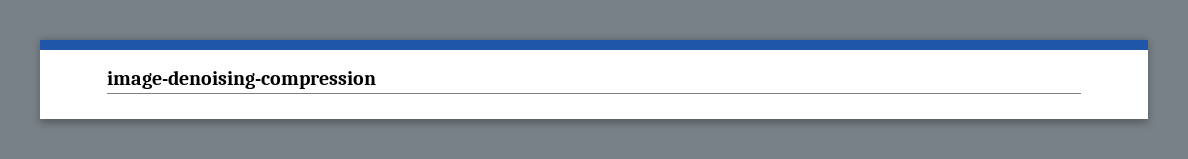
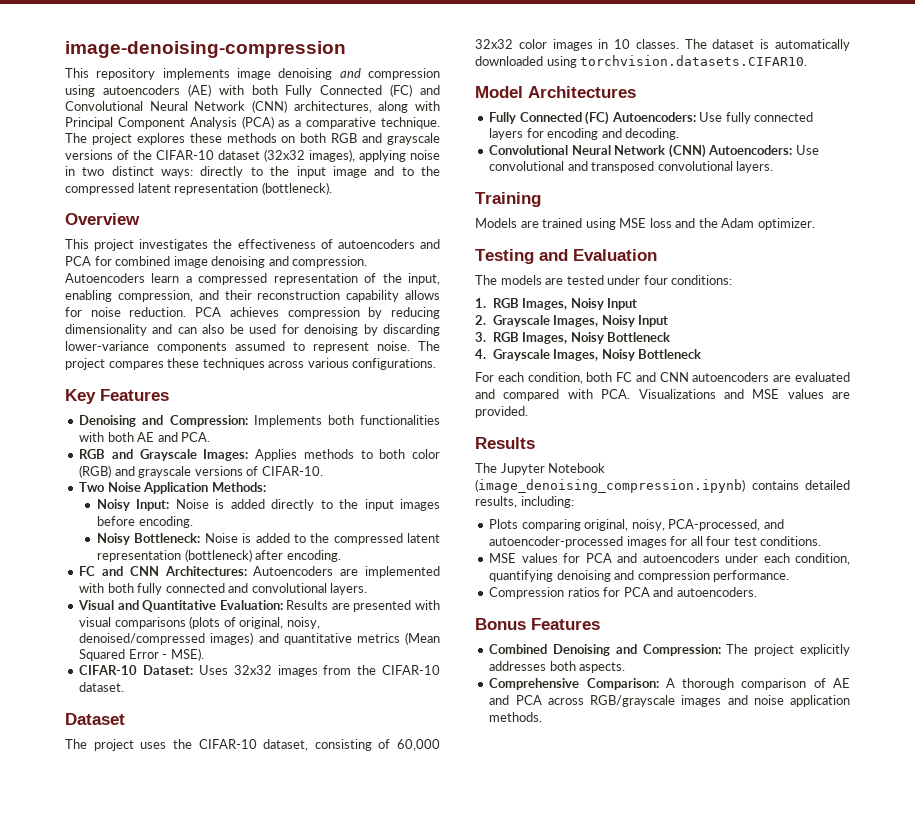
+ This repository implements image denoising and compression using autoencoders (AE) with both Fully Connected (FC) and Convolutional Neural Network (CNN) architectures, along with Principal Component Analysis (PCA) as a comparative technique. The project explores these methods on both RGB and grayscale versions of the CIFAR-10 dataset (32x32 images), applying noise in two distinct ways: directly to the input image and to the compressed latent representation (bottleneck).
+ Overview
+ This project investigates the effectiveness of autoencoders and PCA for combined image denoising and compression. Autoencoders learn a compressed representation of the input, enabling compression, and their reconstruction capability allows for noise reduction. PCA achieves compression by reducing dimensionality and can also be used for denoising by discarding lower-variance components assumed to represent noise. The project compares these techniques across various configurations.
+ Key Features
+ Denoising and Compression: Implements both functionalities with both AE and PCA.
+ RGB and Grayscale Images: Applies methods to both color (RGB) and grayscale versions of CIFAR-10.
+ Two Noise Application Methods:
+ Noisy Input: Noise is added directly to the input images before encoding.
+ Noisy Bottleneck: Noise is added to the compressed latent representation (bottleneck) after encoding.
+ FC and CNN Architectures: Autoencoders are implemented with both fully connected and convolutional layers.
+ Visual and Quantitative Evaluation: Results are presented with visual comparisons (plots of original, noisy, denoised/compressed images) and quantitative metrics (Mean Squared Error - MSE).
+ CIFAR-10 Dataset: Uses 32x32 images from the CIFAR-10 dataset.
+ Dataset
+ The project uses the CIFAR-10 dataset, consisting of 60,000 32x32 color images in 10 classes. The dataset is automatically downloaded using torchvision.datasets.CIFAR10.
+ Model Architectures
+ Fully Connected (FC) Autoencoders: Use fully connected layers for encoding and decoding.
+ Convolutional Neural Network (CNN) Autoencoders: Use convolutional and transposed convolutional layers.
+ Training
+ Models are trained using MSE loss and the Adam optimizer.
+ Testing and Evaluation
+ The models are tested under four conditions:
+ 1. RGB Images, Noisy Input
+ 2. Grayscale Images, Noisy Input
+ 3. RGB Images, Noisy Bottleneck
+ 4. Grayscale Images, Noisy Bottleneck
+ For each condition, both FC and CNN autoencoders are evaluated and compared with PCA. Visualizations and MSE values are provided.
+ Results
+ The Jupyter Notebook (image_denoising_compression.ipynb) contains detailed results, including:
+ Plots comparing original, noisy, PCA-processed, and autoencoder-processed images for all four test conditions.
+ MSE values for PCA and autoencoders under each condition, quantifying denoising and compression performance.
+ Compression ratios for PCA and autoencoders.
+ Bonus Features
+ Combined Denoising and Compression: The project explicitly addresses both aspects.
+ Comprehensive Comparison: A thorough comparison of AE and PCA across RGB/grayscale images and noise application methods.

